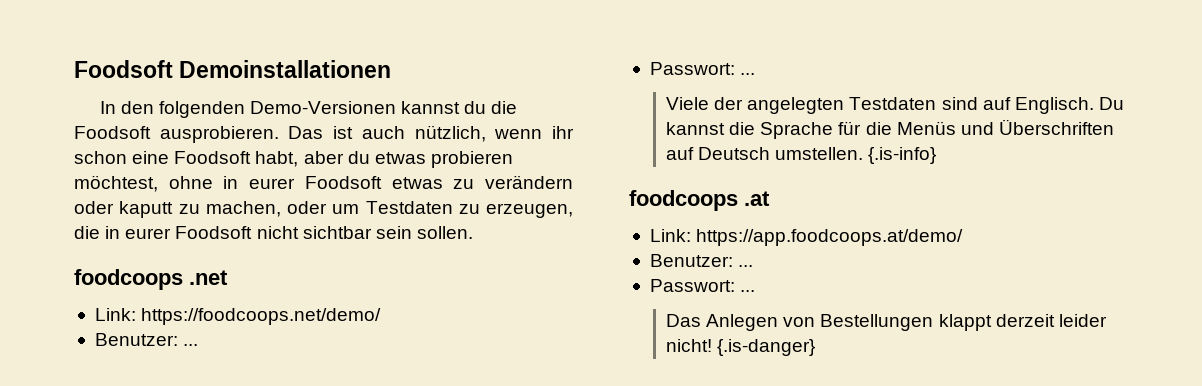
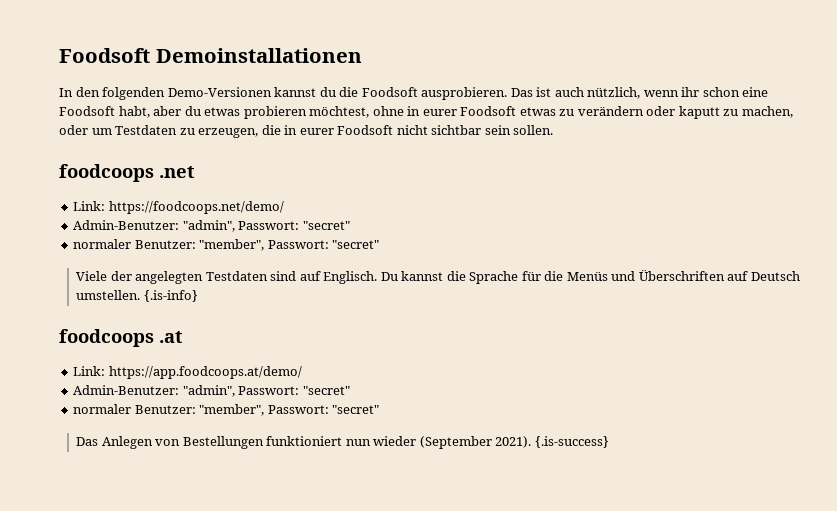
  Link: https://foodcoops.net/demo/
- Benutzer: ...
- Passwort: ...
+ Admin-Benutzer: "admin", Passwort: "secret"
+ normaler Benutzer: "member", Passwort: "secret"
  Link: https://app.foodcoops.at/demo/
- Benutzer: ...
- Passwort: ...
- Das Anlegen von Bestellungen klappt derzeit leider nicht! {.is-danger}
+ Admin-Benutzer: "admin", Passwort: "secret"
+ normaler Benutzer: "member", Passwort: "secret"
+ Das Anlegen von Bestellungen funktioniert nun wieder (September 2021). {.is-success}

